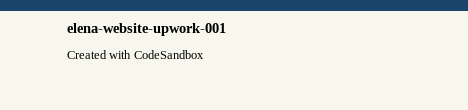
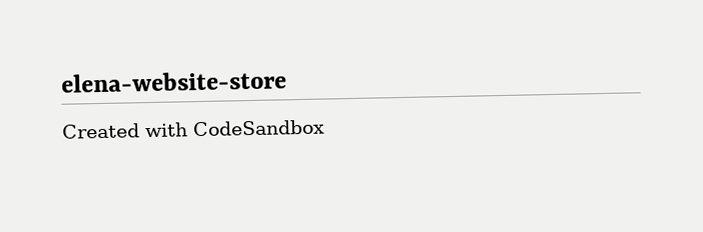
- elena-website-upwork-001
+ elena-website-store

